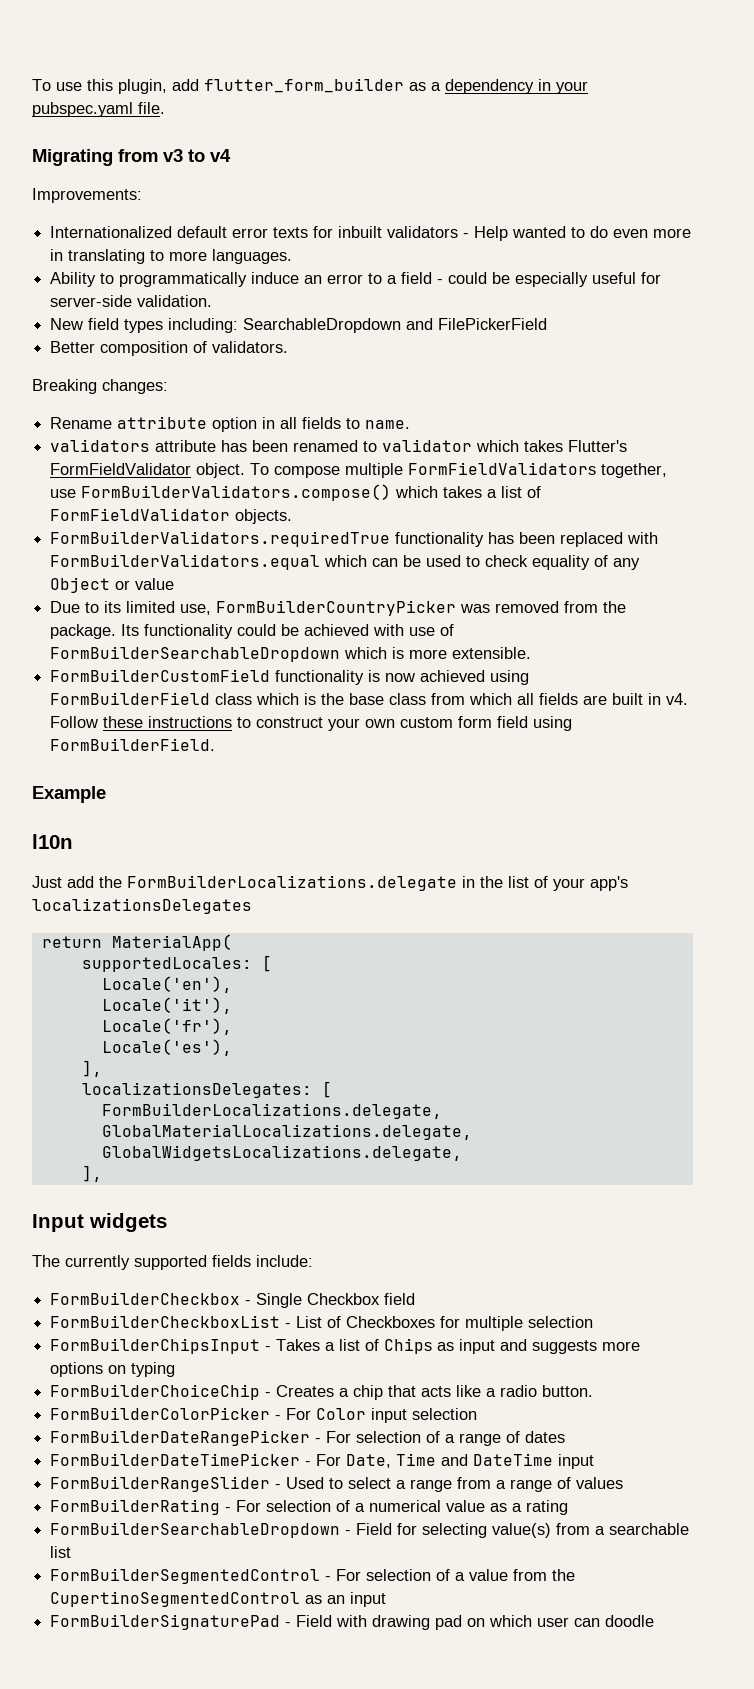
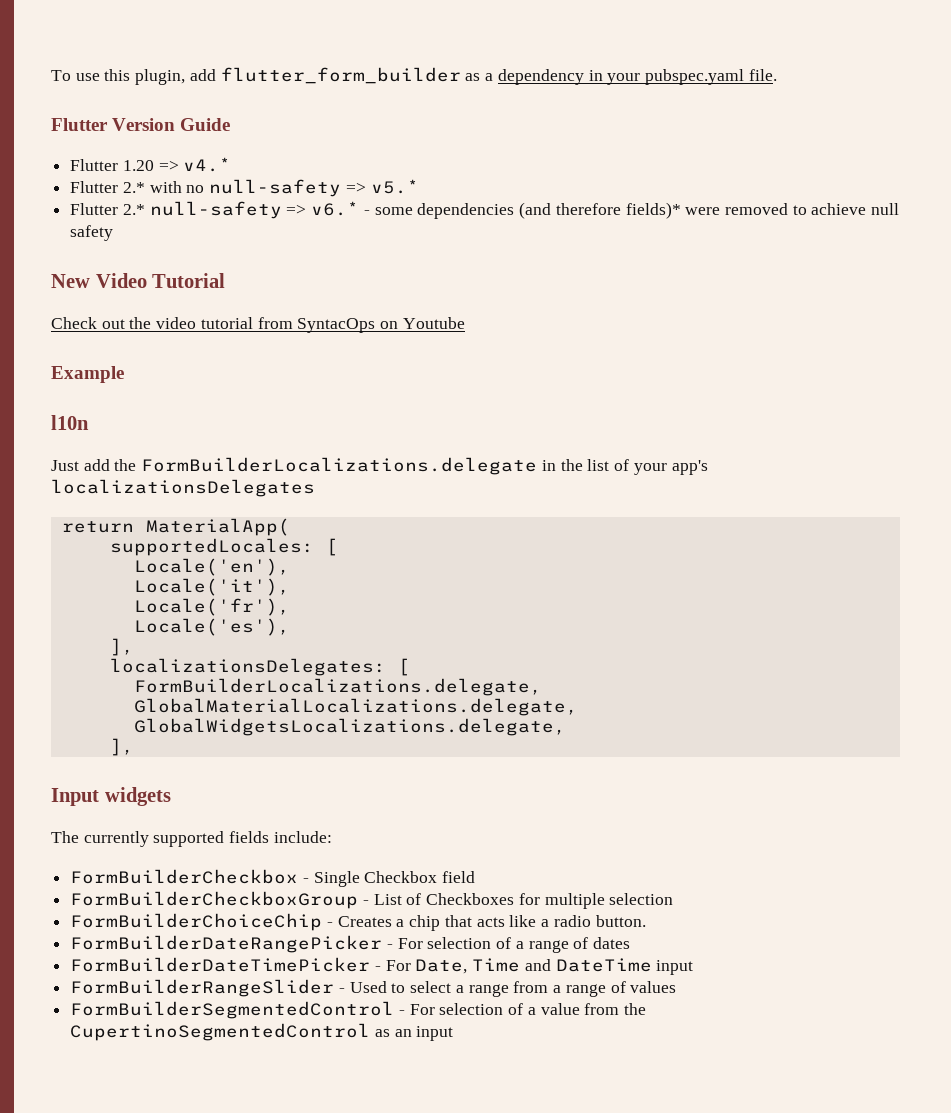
- Migrating from v3 to v4
- Improvements:
- Internationalized default error texts for inbuilt validators - Help wanted to do even more in translating to more languages.
- Ability to programmatically induce an error to a field - could be especially useful for server-side validation.
- New field types including: SearchableDropdown and FilePickerField
- Better composition of validators.
- Breaking changes:
- Rename attribute option in all fields to name.
- validators attribute has been renamed to validator which takes Flutter's FormFieldValidator object. To compose multiple FormFieldValidators together, use FormBuilderValidators.compose() which takes a list of FormFieldValidator objects.
- FormBuilderValidators.requiredTrue functionality has been replaced with FormBuilderValidators.equal which can be used to check equality of any Object or value
- Due to its limited use, FormBuilderCountryPicker was removed from the package. Its functionality could be achieved with use of FormBuilderSearchableDropdown which is more extensible.
- FormBuilderCustomField functionality is now achieved using FormBuilderField class which is the base class from which all fields are built in v4. Follow these instructions to construct your own custom form field using FormBuilderField.
+ Flutter Version Guide
+ Flutter 1.20 => v4.*
+ Flutter 2.* with no null-safety => v5.*
+ Flutter 2.* null-safety => v6.* - some dependencies (and therefore fields)* were removed to achieve null safety
+ New Video Tutorial
+ Check out the video tutorial from SyntacOps on Youtube
- FormBuilderCheckboxList - List of Checkboxes for multiple selection
+ FormBuilderCheckboxGroup - List of Checkboxes for multiple selection
- FormBuilderChipsInput - Takes a list of Chips as input and suggests more options on typing
- FormBuilderColorPicker - For Color input selection
- FormBuilderRating - For selection of a numerical value as a rating
- FormBuilderSearchableDropdown - Field for selecting value(s) from a searchable list
- FormBuilderSignaturePad - Field with drawing pad on which user can doodle

